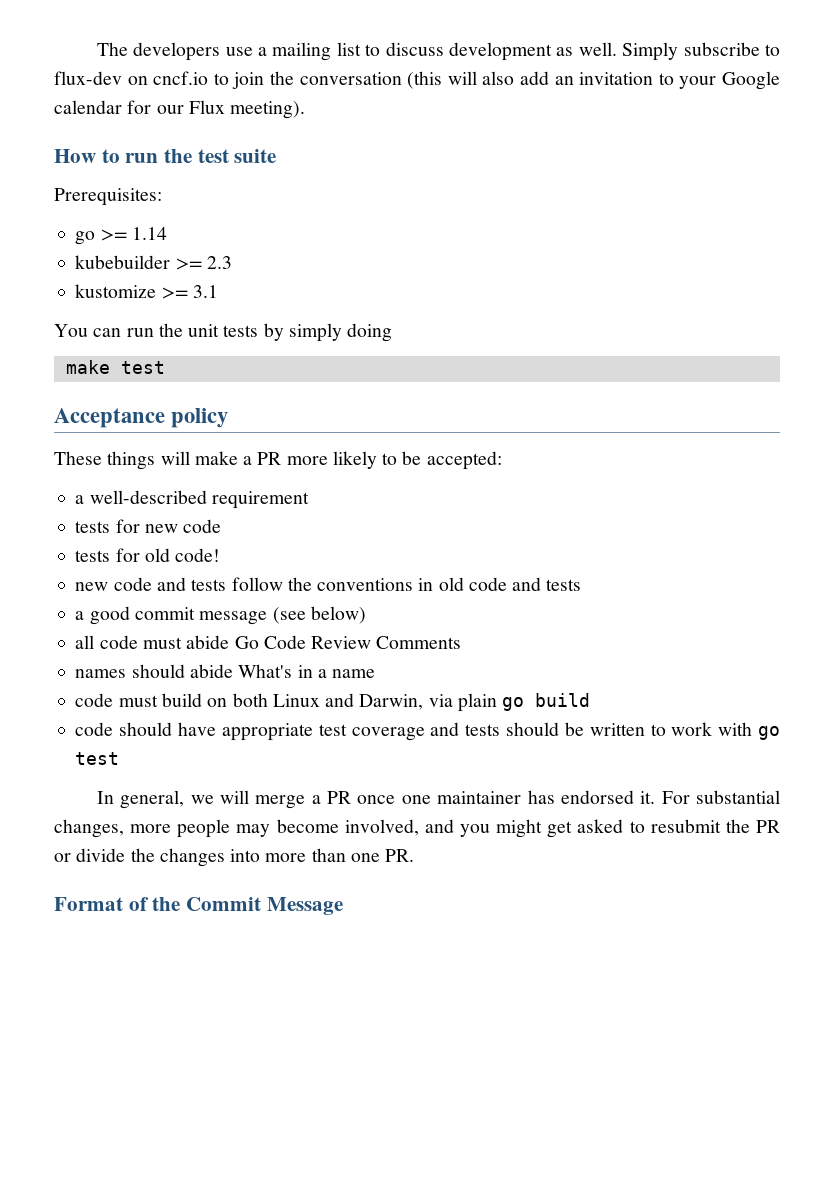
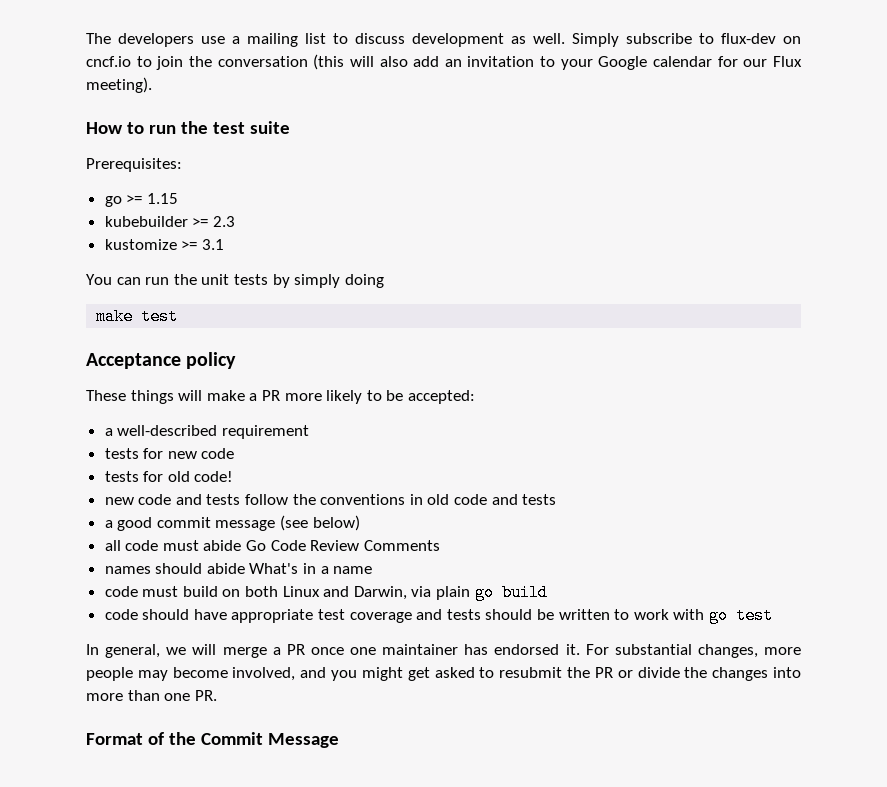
- go >= 1.14
+ go >= 1.15

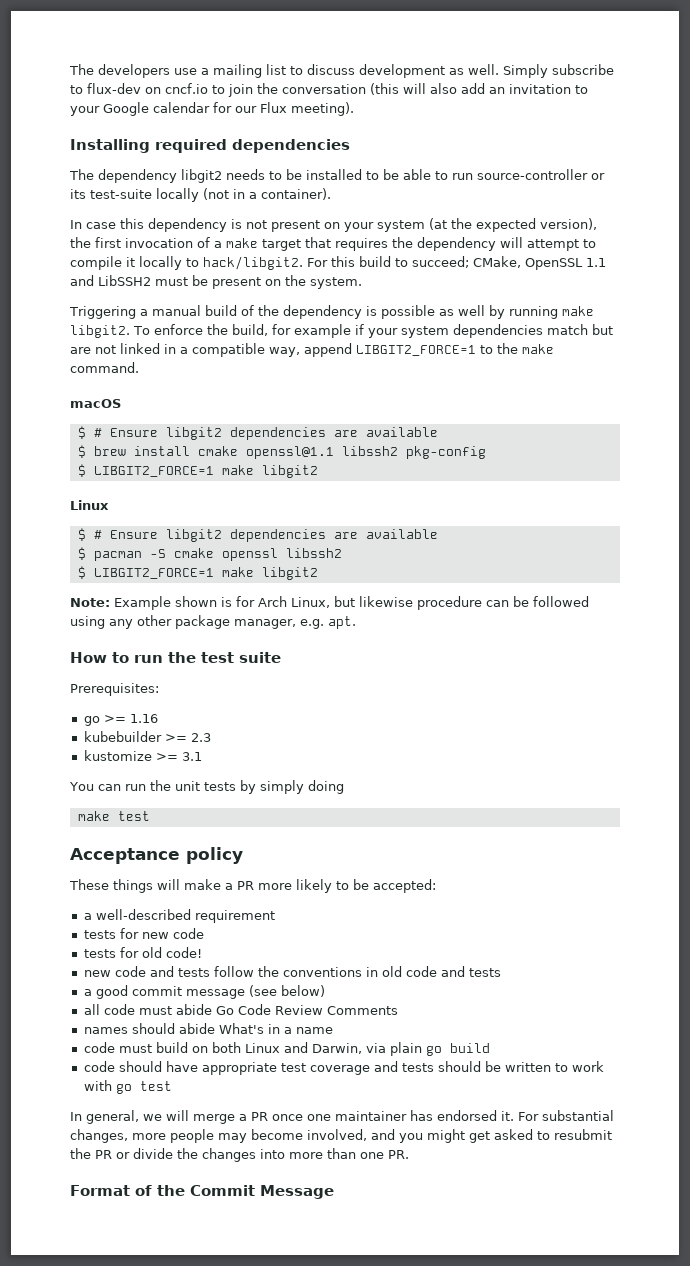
+ Installing required dependencies
+ The dependency libgit2 needs to be installed to be able to run source-controller or its test-suite locally (not in a container).
+ In case this dependency is not present on your system (at the expected version), the first invocation of a make target that requires the dependency will attempt to compile it locally to hack/libgit2. For this build to succeed; CMake, OpenSSL 1.1 and LibSSH2 must be present on the system.
+ Triggering a manual build of the dependency is possible as well by running make libgit2. To enforce the build, for example if your system dependencies match but are not linked in a compatible way, append LIBGIT2_FORCE=1 to the make command.
+ macOS
+ $ # Ensure libgit2 dependencies are available
+ $ brew install cmake openssl@1.1 libssh2 pkg-config
+ $ LIBGIT2_FORCE=1 make libgit2
+ Linux
+ $ # Ensure libgit2 dependencies are available
+ $ pacman -S cmake openssl libssh2
+ $ LIBGIT2_FORCE=1 make libgit2
+ Note: Example shown is for Arch Linux, but likewise procedure can be followed using any other package manager, e.g. apt.
- go >= 1.15
+ go >= 1.16

